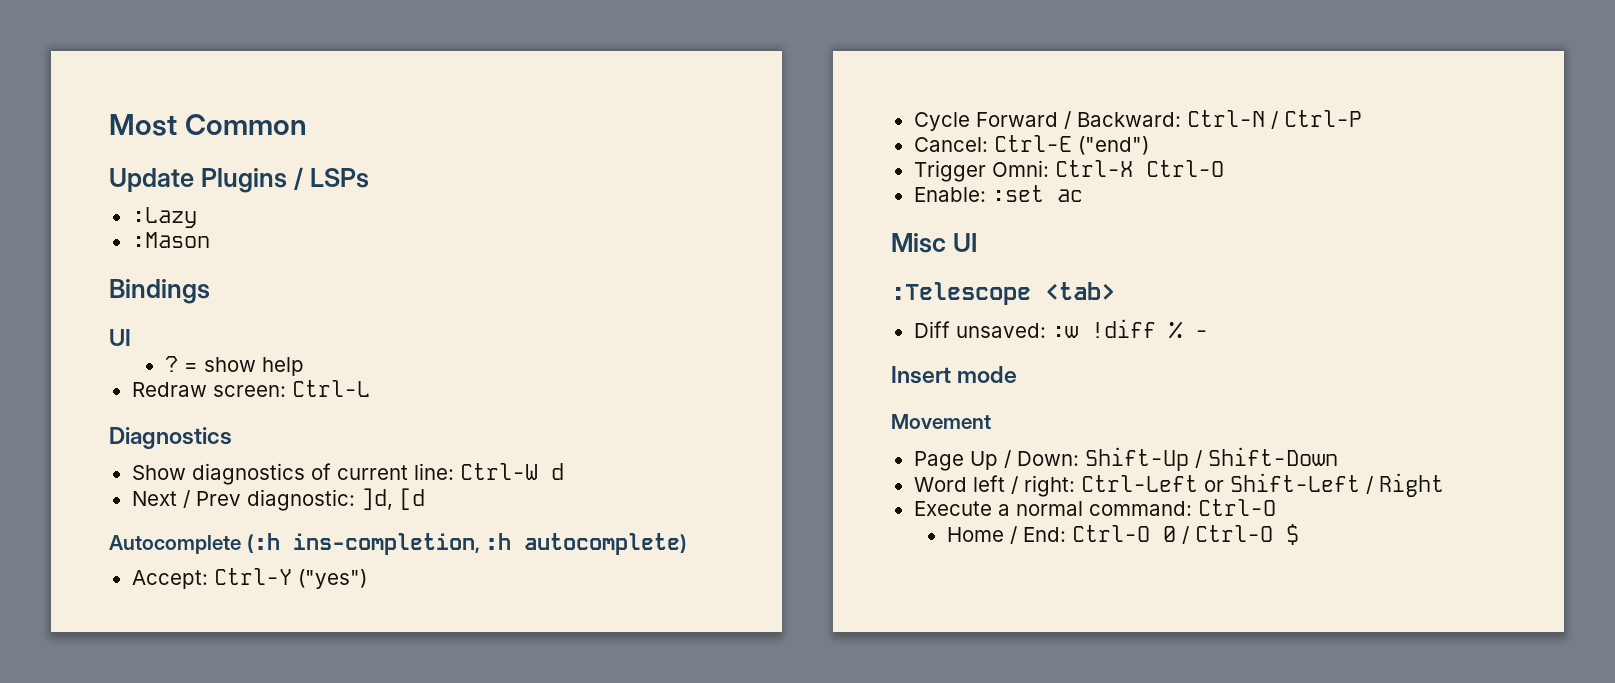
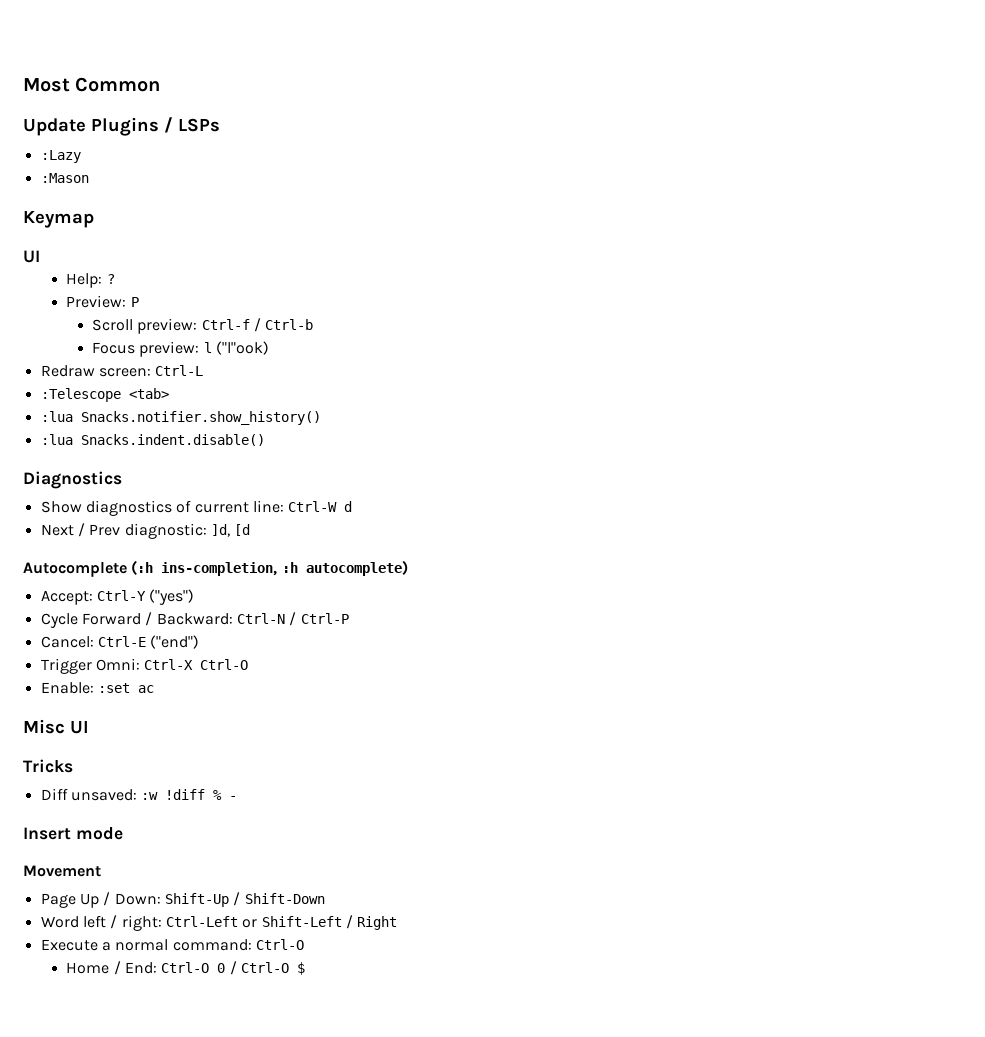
- Bindings
+ Keymap
  UI
- ? = show help
+ Help: ?
+ Preview: P
+ Scroll preview: Ctrl-f / Ctrl-b
+ Focus preview: l ("l"ook)
  Redraw screen: Ctrl-L
+ :Telescope <tab>
+ :lua Snacks.notifier.show_history()
+ :lua Snacks.indent.disable()
- :Telescope <tab>
+ Tricks

